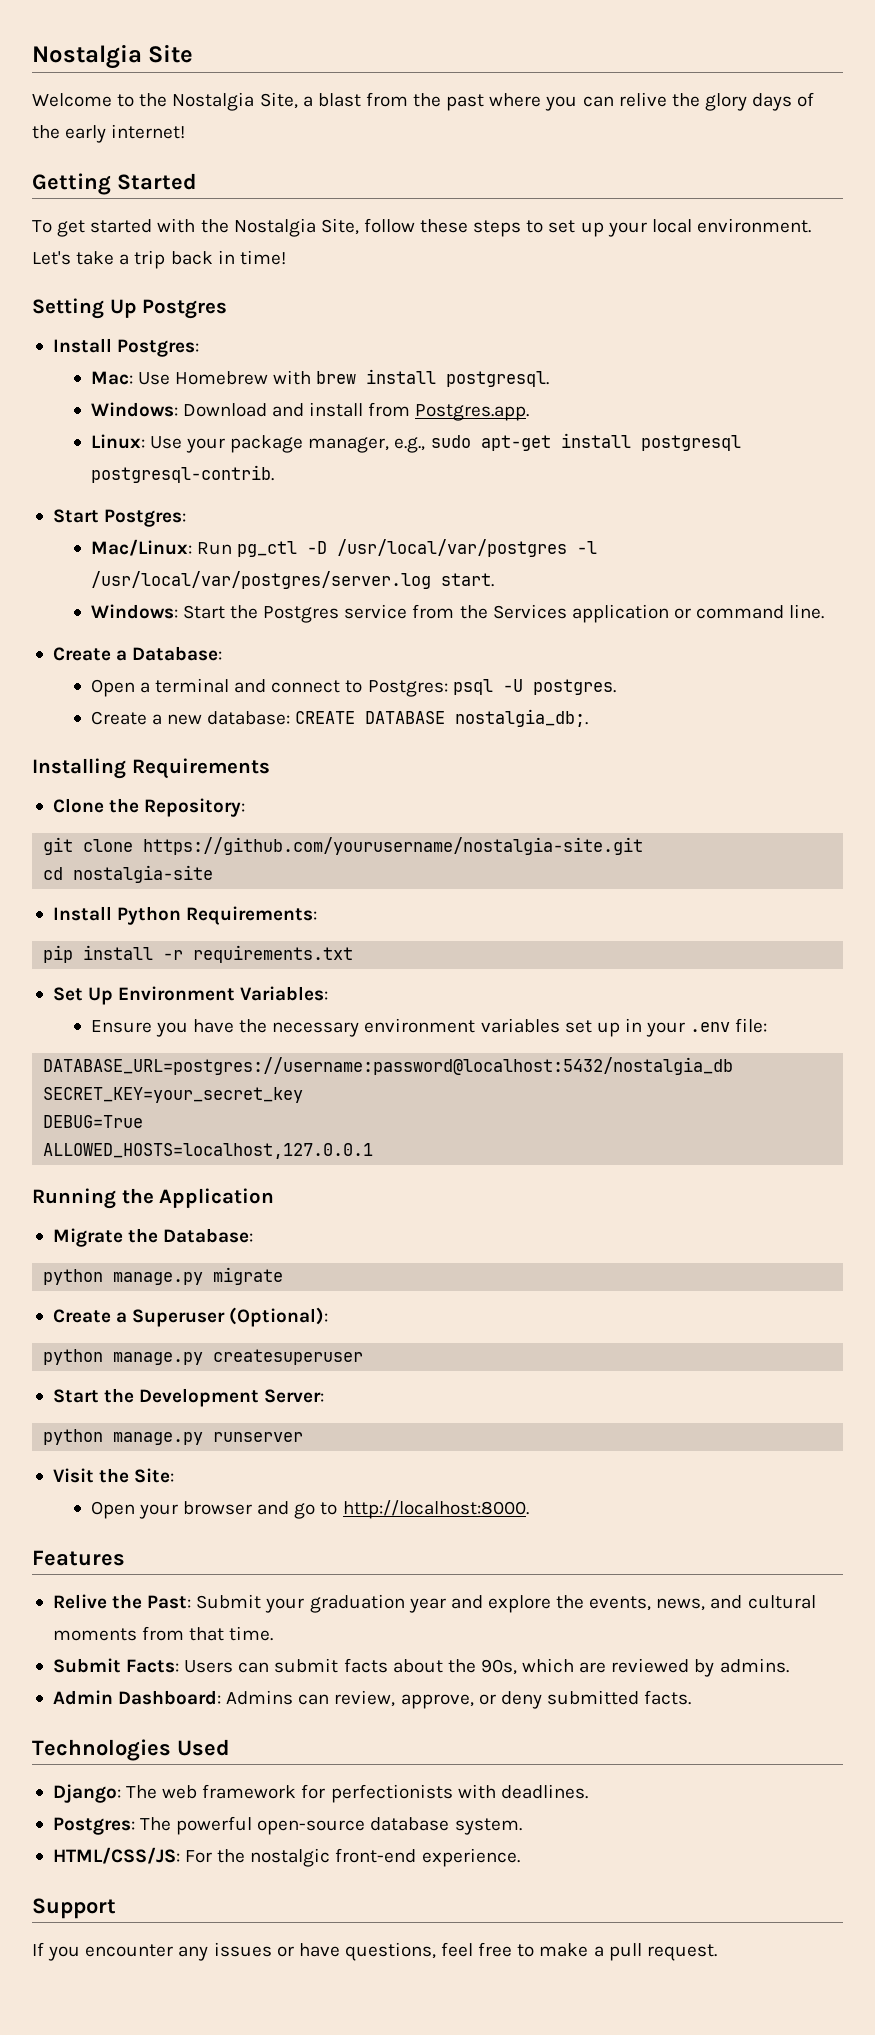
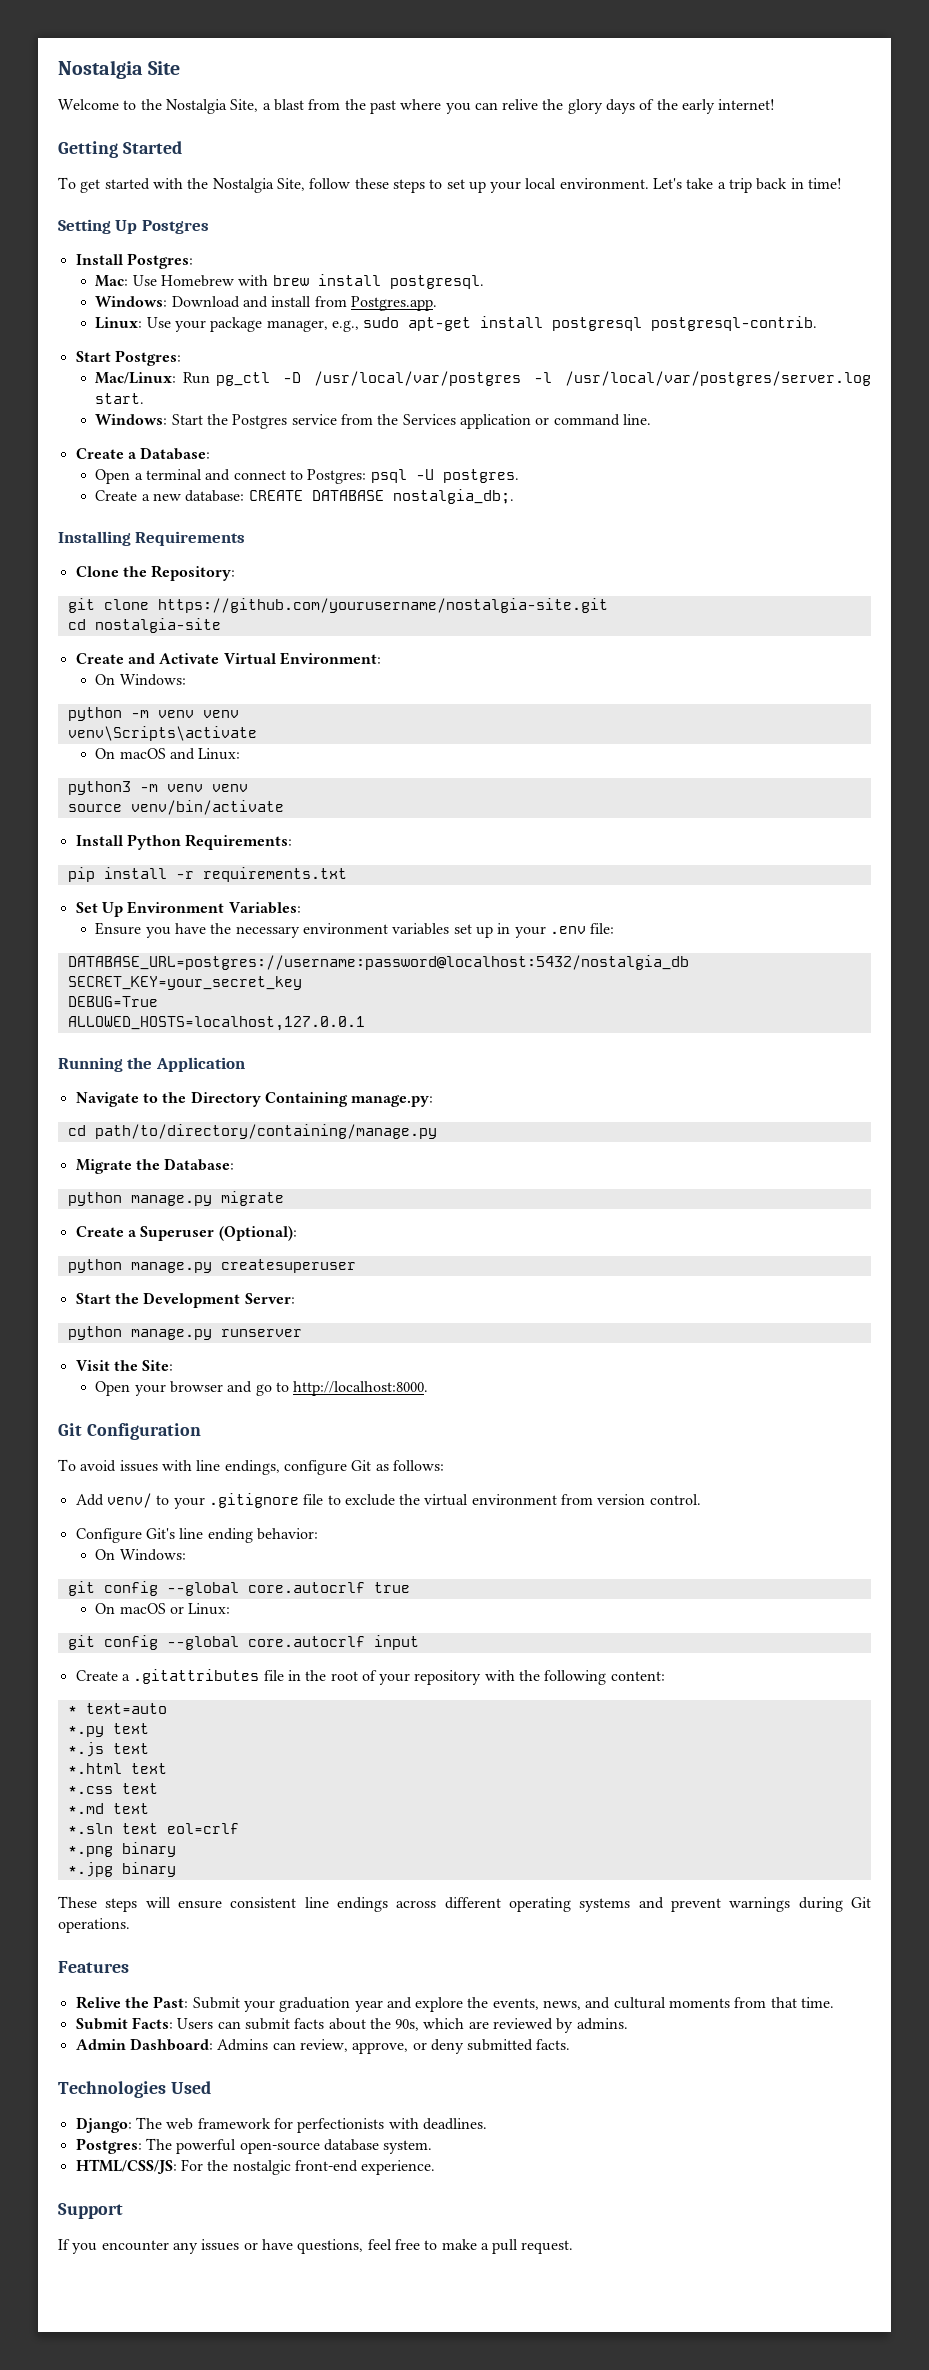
+ Create and Activate Virtual Environment:
+ On Windows:
+ python -m venv venv
+ venv\Scripts\activate
+ On macOS and Linux:
+ python3 -m venv venv
+ source venv/bin/activate
+ Navigate to the Directory Containing manage.py:
+ cd path/to/directory/containing/manage.py
+ Git Configuration
+ To avoid issues with line endings, configure Git as follows:
+ Add venv/ to your .gitignore file to exclude the virtual environment from version control.
+ Configure Git's line ending behavior:
+ On Windows:
+ git config --global core.autocrlf true
+ On macOS or Linux:
+ git config --global core.autocrlf input
+ Create a .gitattributes file in the root of your repository with the following content:
+ * text=auto
+ *.py text
+ *.js text
+ *.html text
+ *.css text
+ *.md text
+ *.sln text eol=crlf
+ *.png binary
+ *.jpg binary
+ These steps will ensure consistent line endings across different operating systems and prevent warnings during Git operations.

